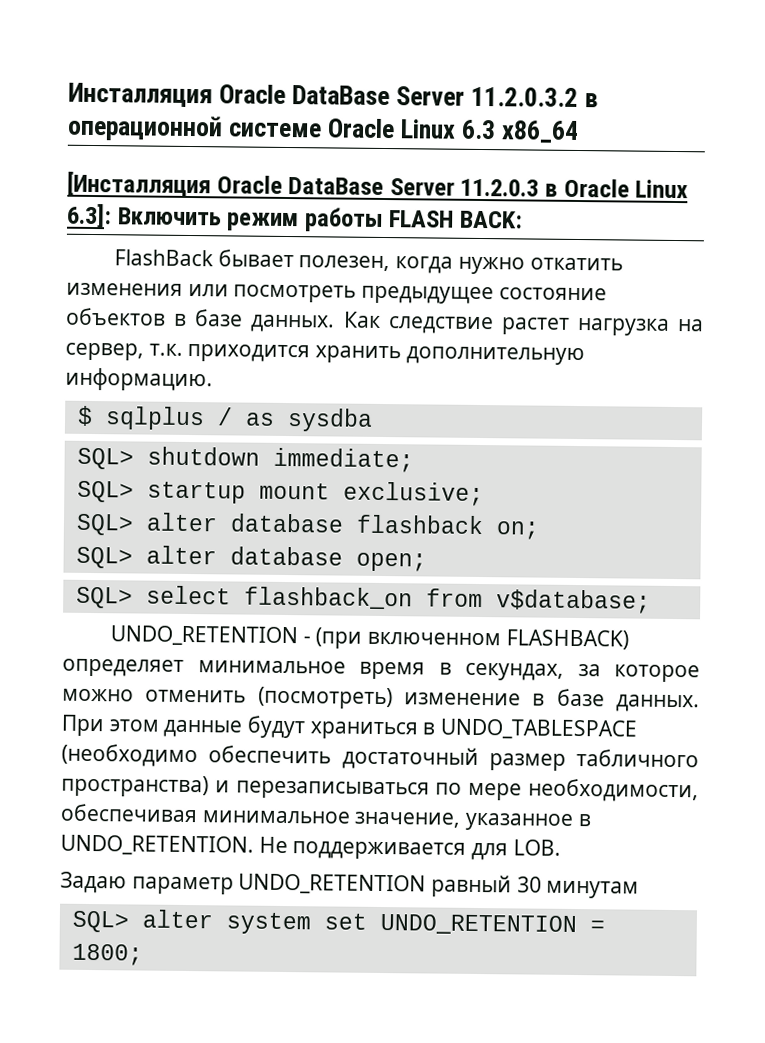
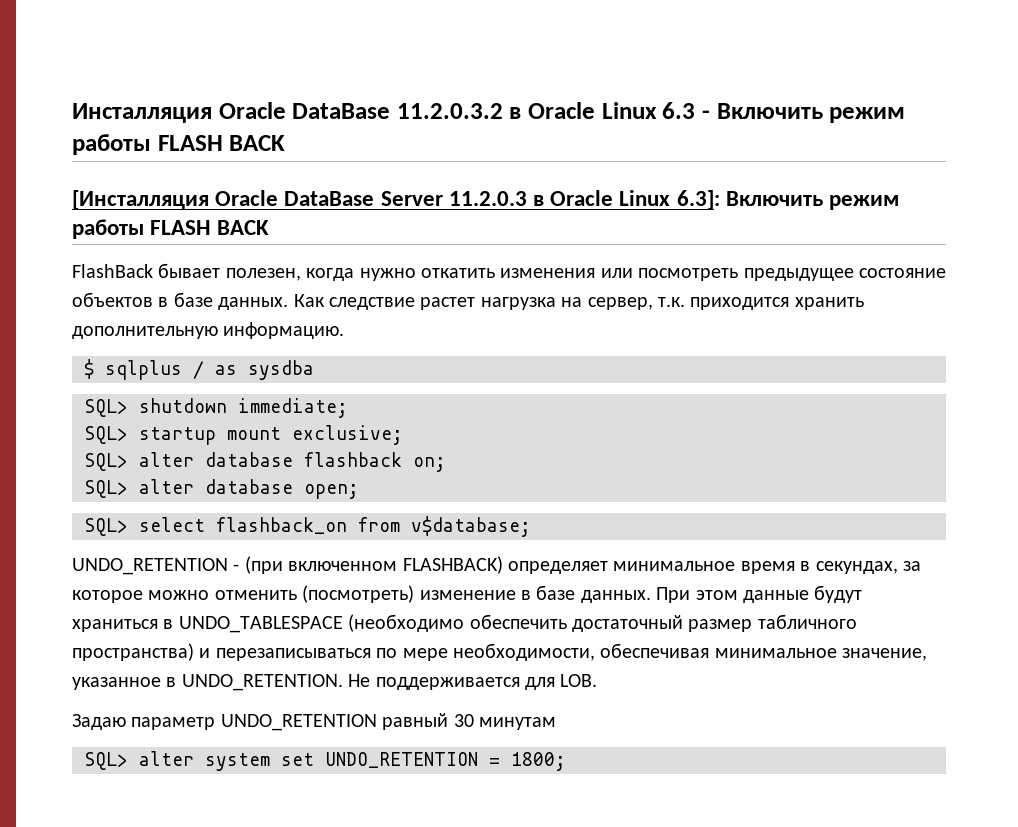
- Инсталляция Oracle DataBase Server 11.2.0.3.2 в операционной системе Oracle Linux 6.3 x86_64
+ Инсталляция Oracle DataBase 11.2.0.3.2 в Oracle Linux 6.3 - Включить режим работы FLASH BACK
- [Инсталляция Oracle DataBase Server 11.2.0.3 в Oracle Linux 6.3]: Включить режим работы FLASH BACK:
+ [Инсталляция Oracle DataBase Server 11.2.0.3 в Oracle Linux 6.3]: Включить режим работы FLASH BACK

